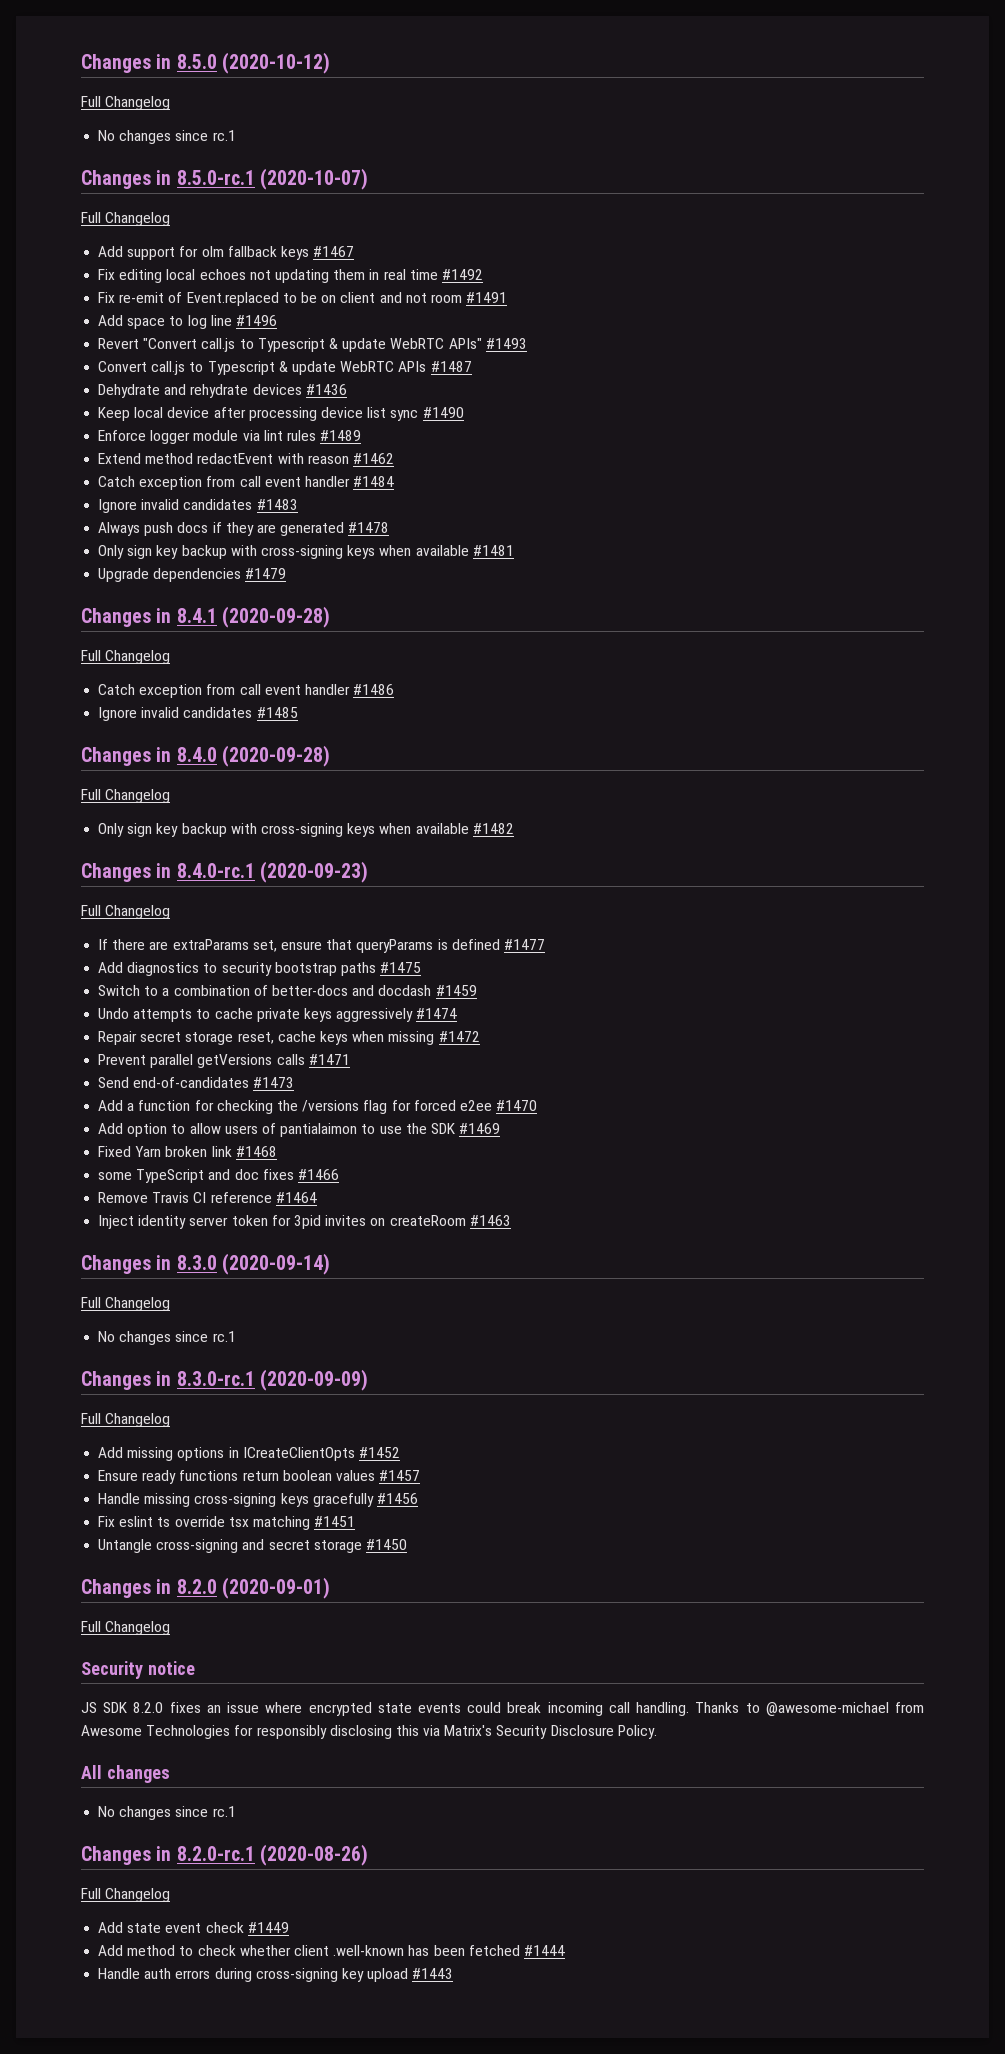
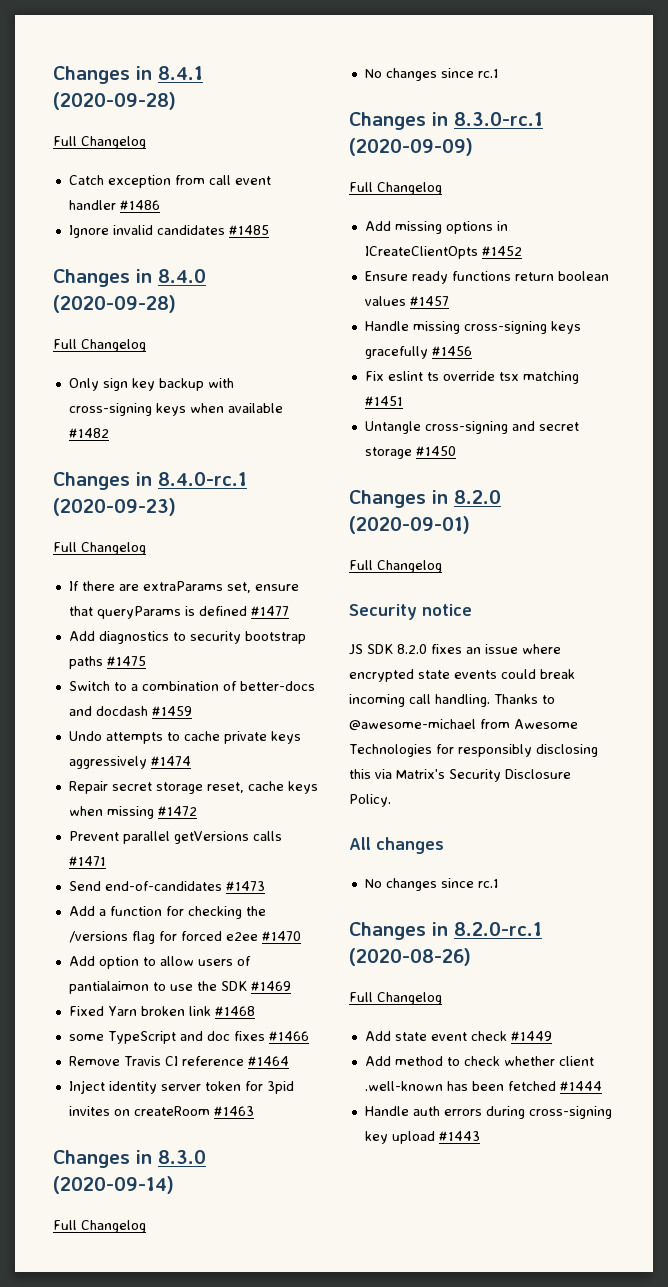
- Changes in 8.5.0 (2020-10-12)
- Full Changelog
- No changes since rc.1
- Changes in 8.5.0-rc.1 (2020-10-07)
- Full Changelog
- Add support for olm fallback keys #1467
- Fix editing local echoes not updating them in real time #1492
- Fix re-emit of Event.replaced to be on client and not room #1491
- Add space to log line #1496
- Revert "Convert call.js to Typescript & update WebRTC APIs" #1493
- Convert call.js to Typescript & update WebRTC APIs #1487
- Dehydrate and rehydrate devices #1436
- Keep local device after processing device list sync #1490
- Enforce logger module via lint rules #1489
- Extend method redactEvent with reason #1462
- Catch exception from call event handler #1484
- Ignore invalid candidates #1483
- Always push docs if they are generated #1478
- Only sign key backup with cross-signing keys when available #1481
- Upgrade dependencies #1479

